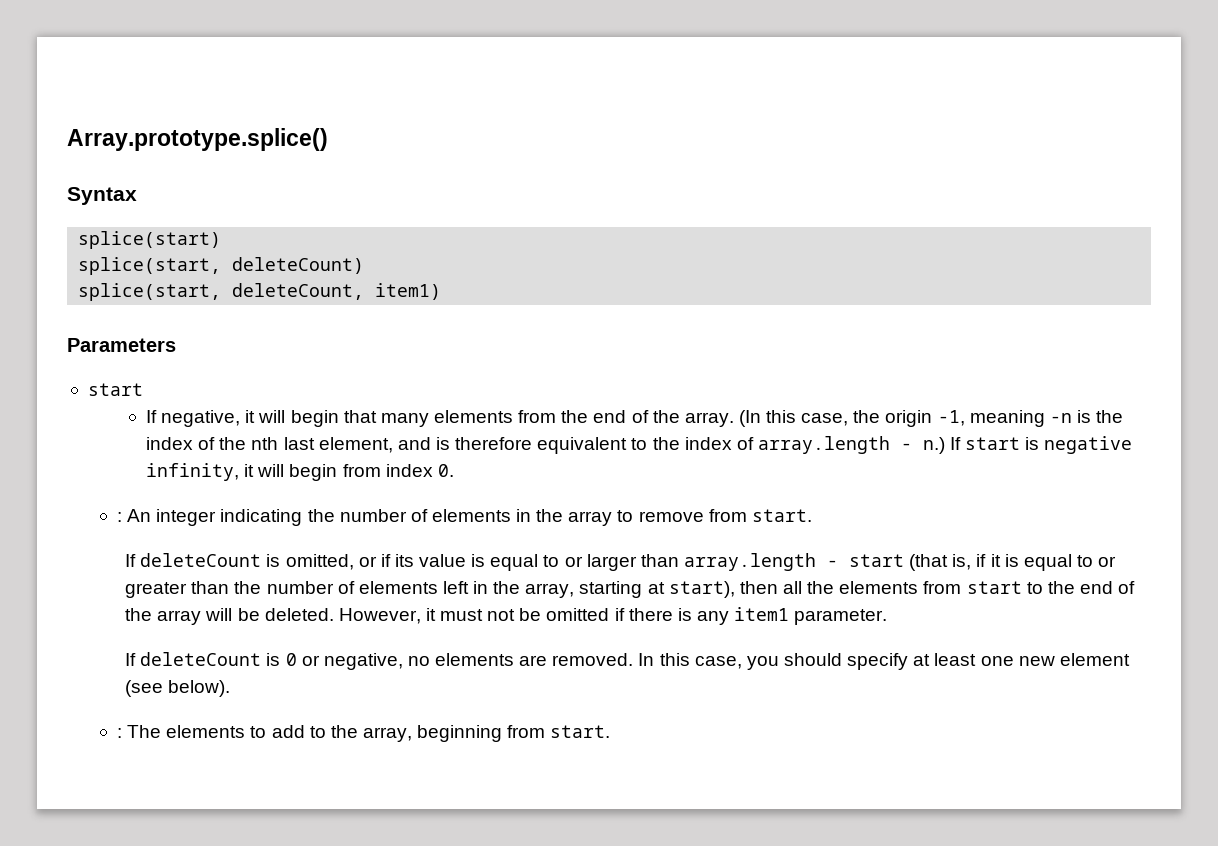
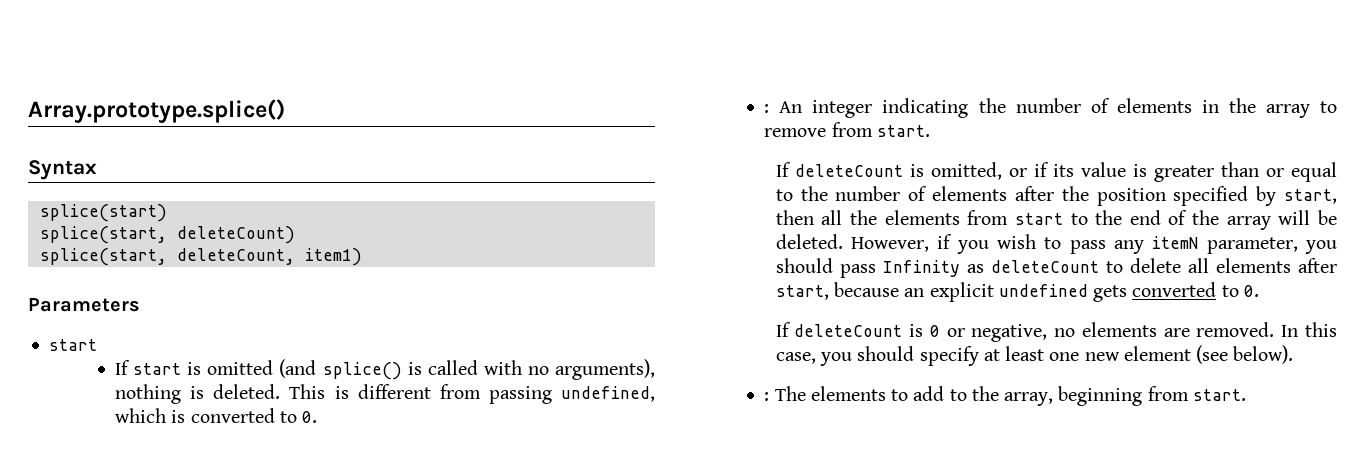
- If negative, it will begin that many elements from the end of the array. (In this case, the origin -1, meaning -n is the index of the nth last element, and is therefore equivalent to the index of array.length - n.) If start is negative infinity, it will begin from index 0.
+ If start is omitted (and splice() is called with no arguments), nothing is deleted. This is different from passing undefined, which is converted to 0.
- If deleteCount is omitted, or if its value is equal to or larger than array.length - start (that is, if it is equal to or greater than the number of elements left in the array, starting at start), then all the elements from start to the end of the array will be deleted.
+ If deleteCount is omitted, or if its value is greater than or equal to the number of elements after the position specified by start, then all the elements from start to the end of the array will be deleted.
- However, it must not be omitted if there is any item1 parameter.
+ However, if you wish to pass any itemN parameter, you should pass Infinity as deleteCount to delete all elements after start, because an explicit undefined gets converted to 0.

